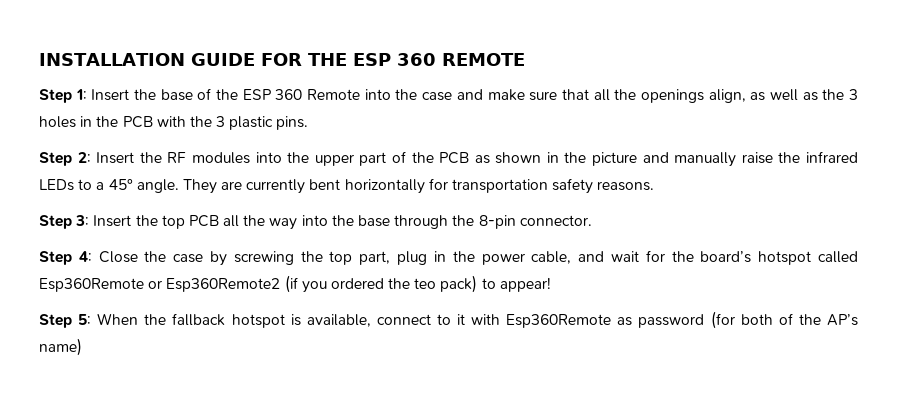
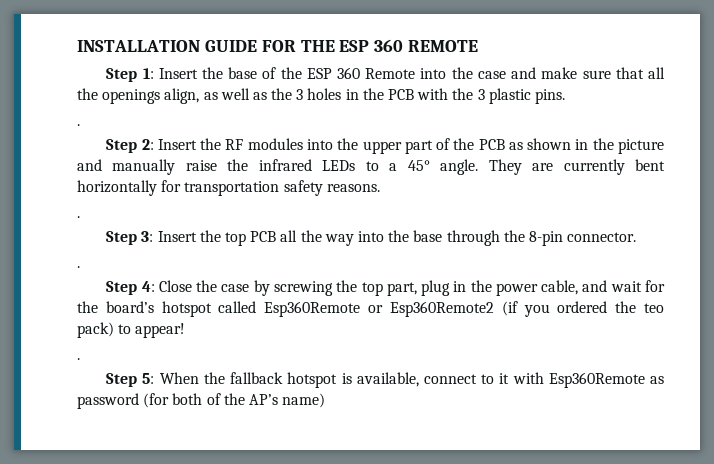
  Step 1: Insert the base of the ESP 360 Remote into the case and make sure that all the openings align, as well as the 3 holes in the PCB with the 3 plastic pins.
+ .
  They are currently bent horizontally for transportation safety reasons.
+ .
  Step 3: Insert the top PCB all the way into the base through the 8-pin connector.
+ .
  Step 4: Close the case by screwing the top part, plug in the power cable, and wait for the board’s hotspot called Esp360Remote or Esp360Remote2 (if you ordered the teo pack) to appear!
+ .

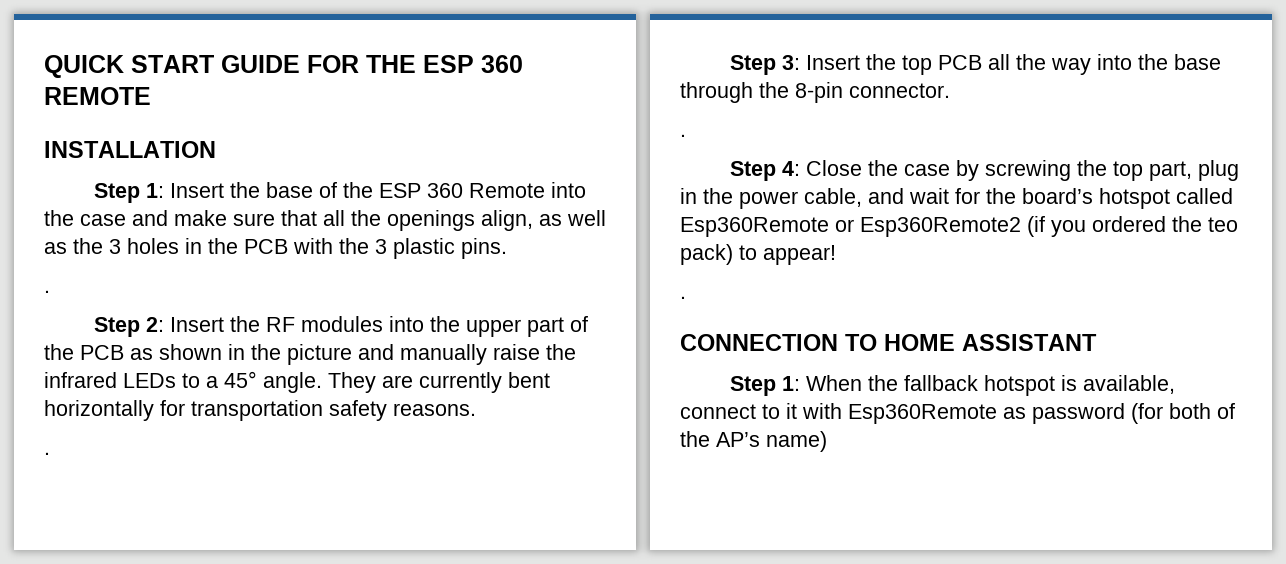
- INSTALLATION GUIDE FOR THE ESP 360 REMOTE
+ QUICK START GUIDE FOR THE ESP 360 REMOTE
+ INSTALLATION
- Step 5: When the fallback hotspot is available, connect to it with Esp360Remote as password (for both of the AP’s name)
+ CONNECTION TO HOME ASSISTANT
+ Step 1: When the fallback hotspot is available, connect to it with Esp360Remote as password (for both of the AP’s name)

